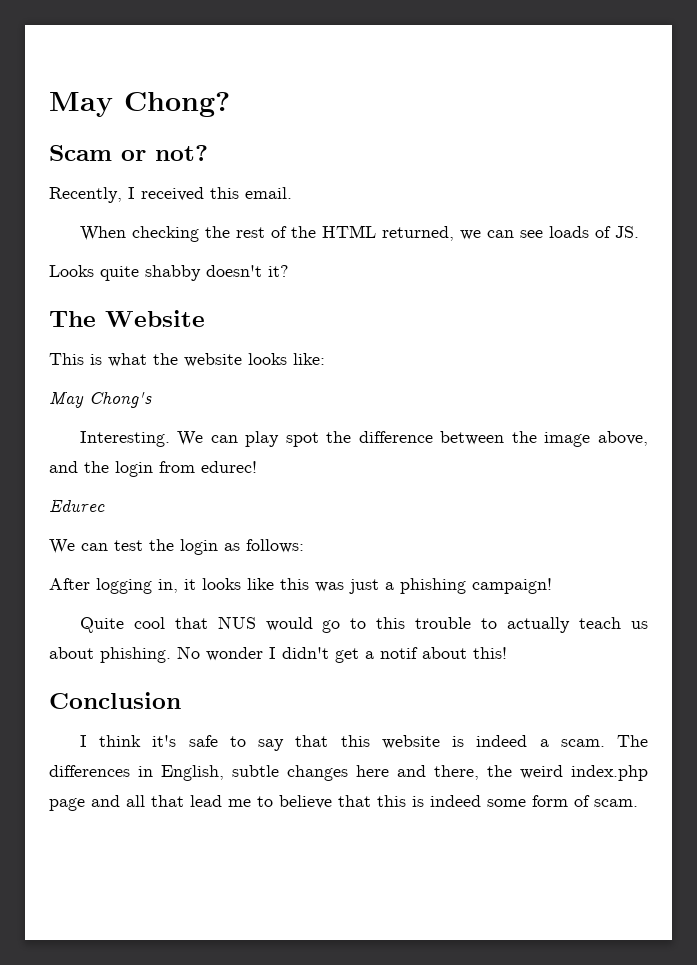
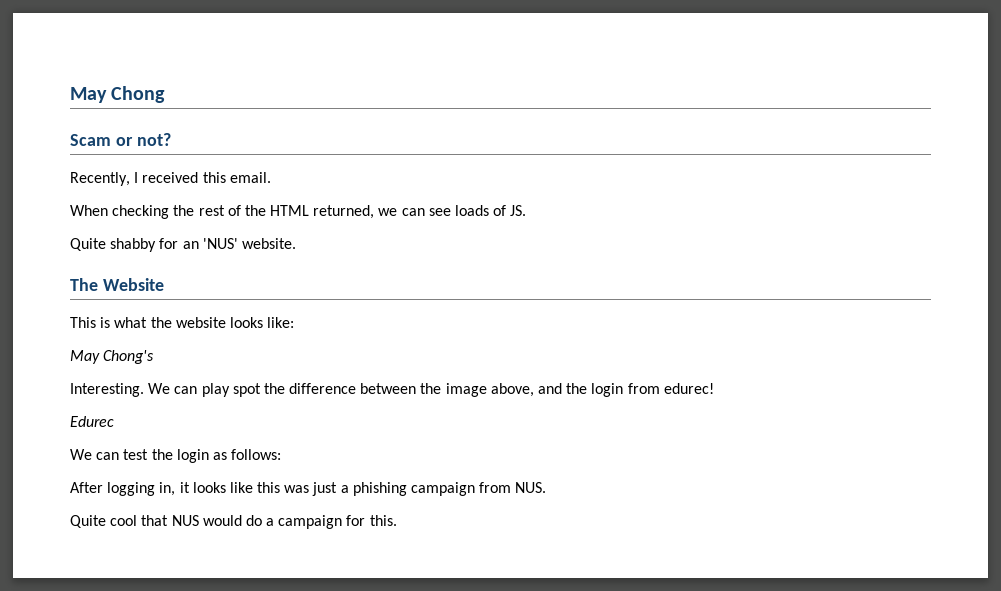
- May Chong?
+ May Chong
- Looks quite shabby doesn't it?
+ Quite shabby for an 'NUS' website.
- After logging in, it looks like this was just a phishing campaign!
+ After logging in, it looks like this was just a phishing campaign from NUS.
- Quite cool that NUS would go to this trouble to actually teach us about phishing. No wonder I didn't get a notif about this!
- Conclusion
- I think it's safe to say that this website is indeed a scam. The differences in English, subtle changes here and there, the weird index.php page and all that lead me to believe that this is indeed some form of scam.
+ Quite cool that NUS would do a campaign for this.

